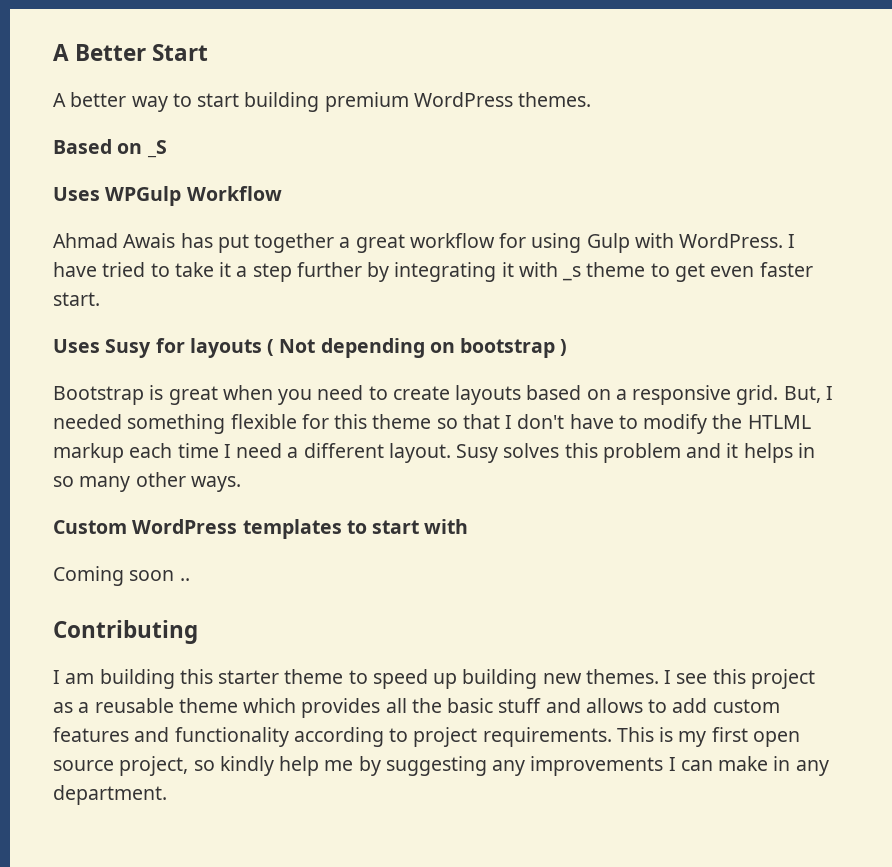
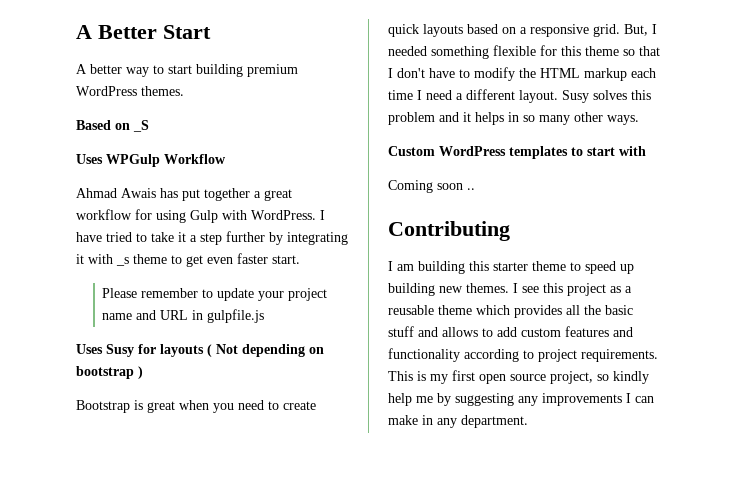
+ Please remember to update your project name and URL in gulpfile.js
- Bootstrap is great when you need to create layouts based on a responsive grid.
+ Bootstrap is great when you need to create quick layouts based on a responsive grid.
- But, I needed something flexible for this theme so that I don't have to modify the HTLML markup each time I need a different layout.
+ But, I needed something flexible for this theme so that I don't have to modify the HTML markup each time I need a different layout.

